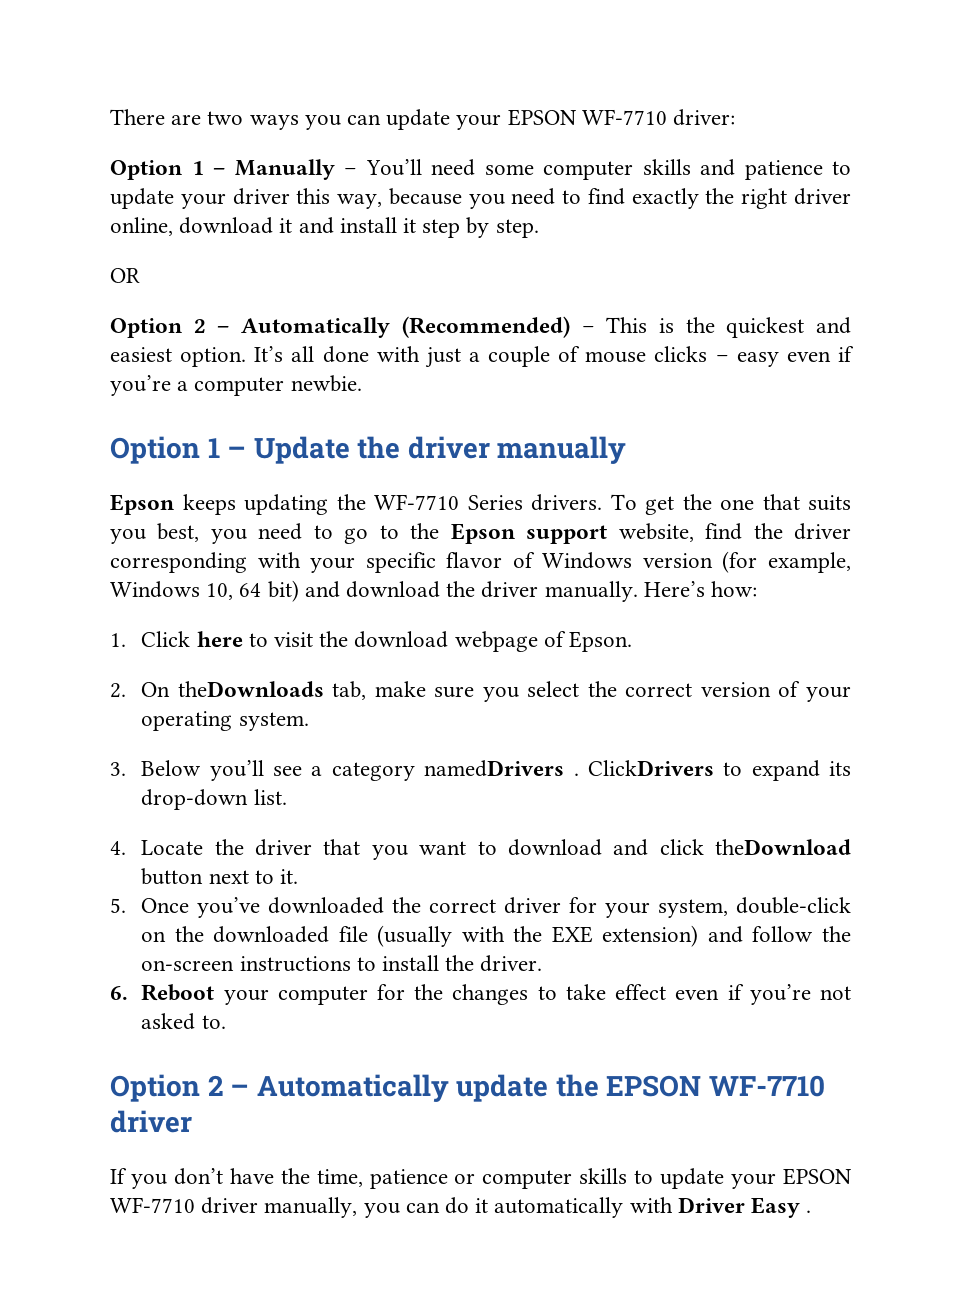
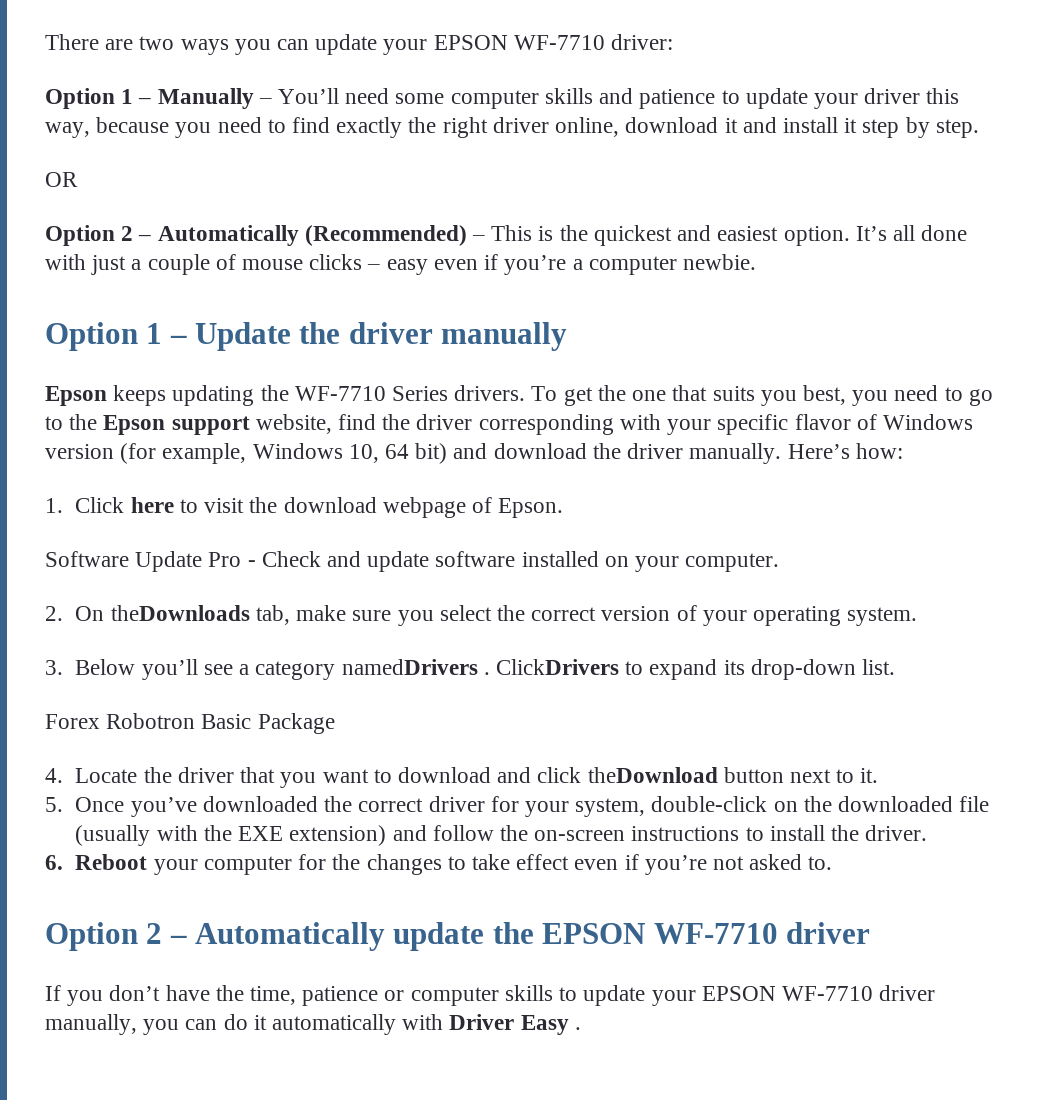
+ Software Update Pro - Check and update software installed on your computer.
+ Forex Robotron Basic Package

